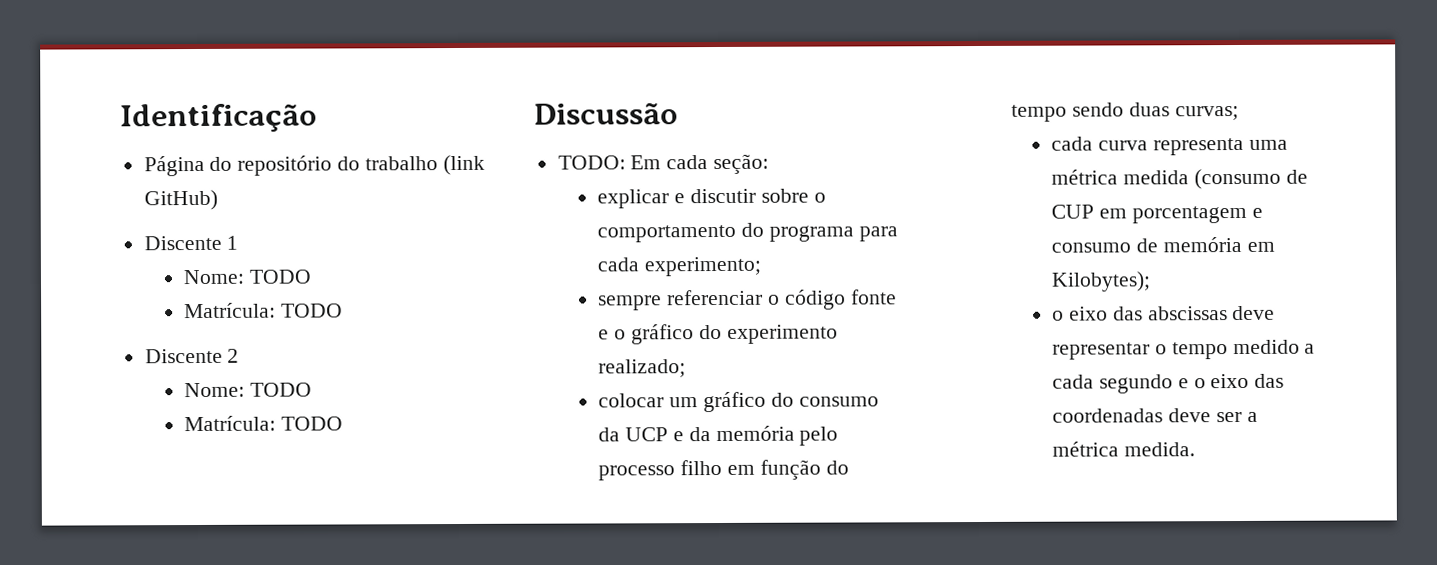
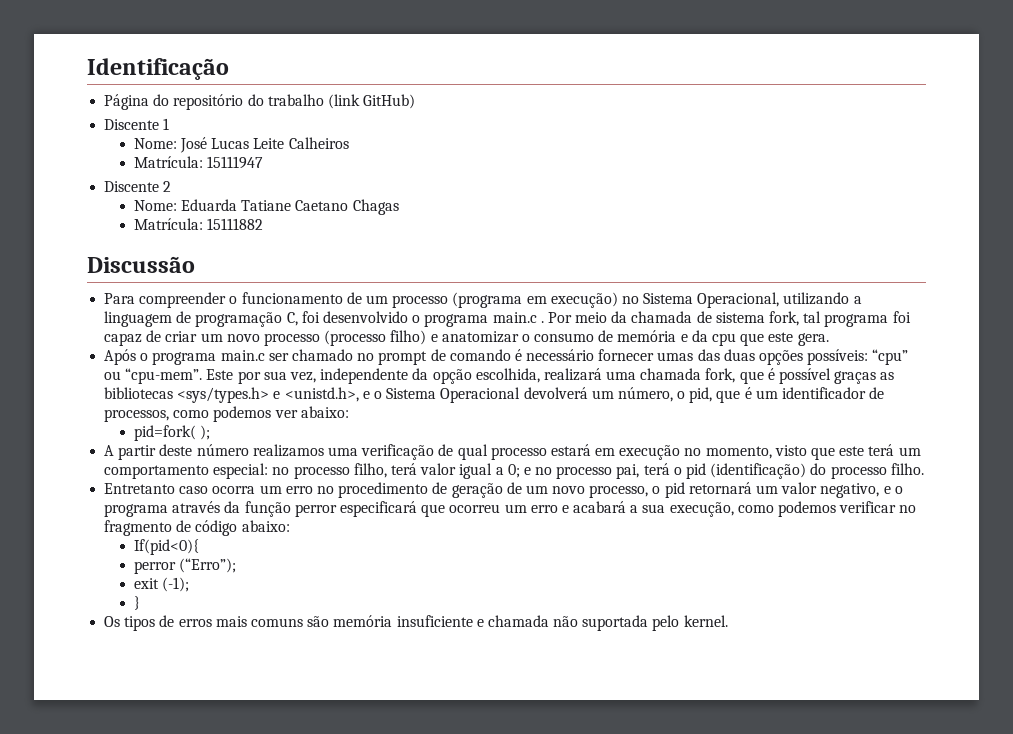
  Discente 1
- Nome: TODO
- Matrícula: TODO
+ Nome: José Lucas Leite Calheiros
+ Matrícula: 15111947
  Discente 2
- Nome: TODO
- Matrícula: TODO
+ Nome: Eduarda Tatiane Caetano Chagas
+ Matrícula: 15111882
- TODO: Em cada seção:
- explicar e discutir sobre o comportamento do programa para cada experimento;
- sempre referenciar o código fonte e o gráfico do experimento realizado;
- colocar um gráfico do consumo da UCP e da memória pelo processo filho em função do tempo sendo duas curvas;
- cada curva representa uma métrica medida (consumo de CUP em porcentagem e consumo de memória em Kilobytes);
- o eixo das abscissas deve representar o tempo medido a cada segundo e o eixo das coordenadas deve ser a métrica medida.
+ Para compreender o funcionamento de um processo (programa em execução) no Sistema Operacional, utilizando a linguagem de programação C, foi desenvolvido o programa main.c . Por meio da chamada de sistema fork, tal programa foi capaz de criar um novo processo (processo filho) e anatomizar o consumo de memória e da cpu que este gera.
+ Após o programa main.c ser chamado no prompt de comando é necessário fornecer umas das duas opções possíveis: “cpu” ou “cpu-mem”. Este por sua vez, independente da opção escolhida, realizará uma chamada fork, que é possível graças as bibliotecas <sys/types.h> e <unistd.h>, e o Sistema Operacional devolverá um número, o pid, que é um identificador de processos, como podemos ver abaixo:
+ pid=fork( );
+ A partir deste número realizamos uma verificação de qual processo estará em execução no momento, visto que este terá um comportamento especial: no processo filho, terá valor igual a 0; e no processo pai, terá o pid (identificação) do processo filho.
+ Entretanto caso ocorra um erro no procedimento de geração de um novo processo, o pid retornará um valor negativo, e o programa através da função perror especificará que ocorreu um erro e acabará a sua execução, como podemos verificar no fragmento de código abaixo:
+ If(pid<0){
+ perror (“Erro”);
+ exit (-1);
+ }
+ Os tipos de erros mais comuns são memória insuficiente e chamada não suportada pelo kernel.

